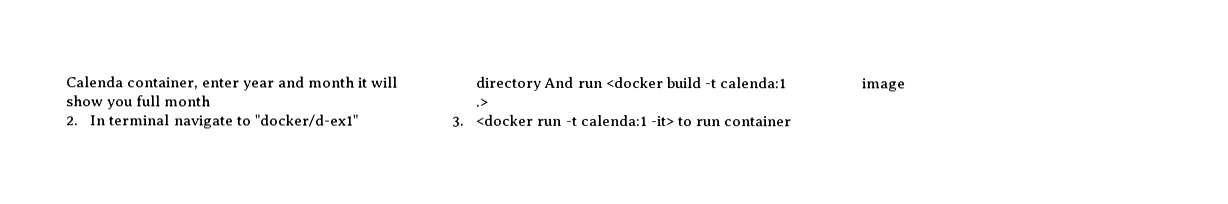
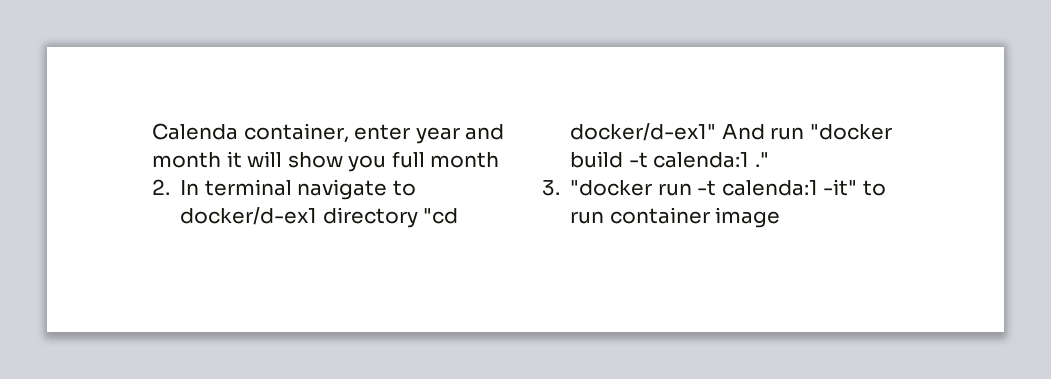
- 2. In terminal navigate to "docker/d-ex1" directory And run <docker build -t calenda:1 .>
+ 2. In terminal navigate to docker/d-ex1 directory "cd docker/d-ex1" And run "docker build -t calenda:1 ."
- 3. <docker run -t calenda:1 -it> to run container image
+ 3. "docker run -t calenda:1 -it" to run container image

